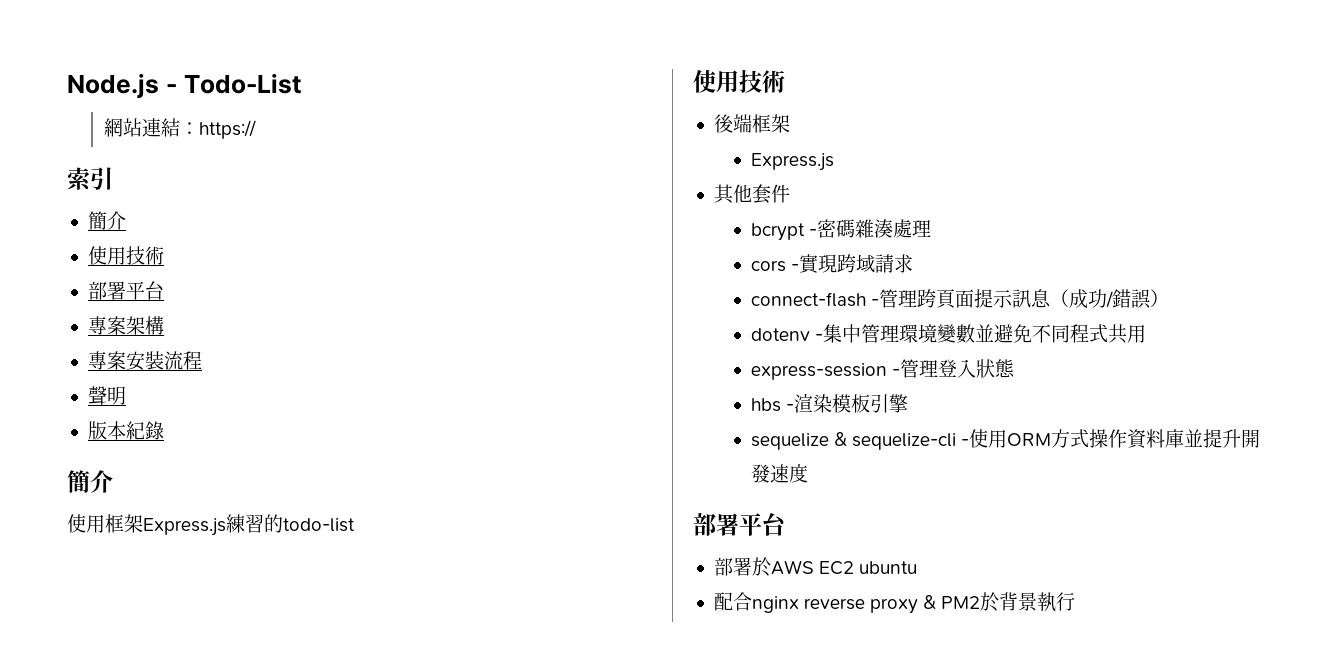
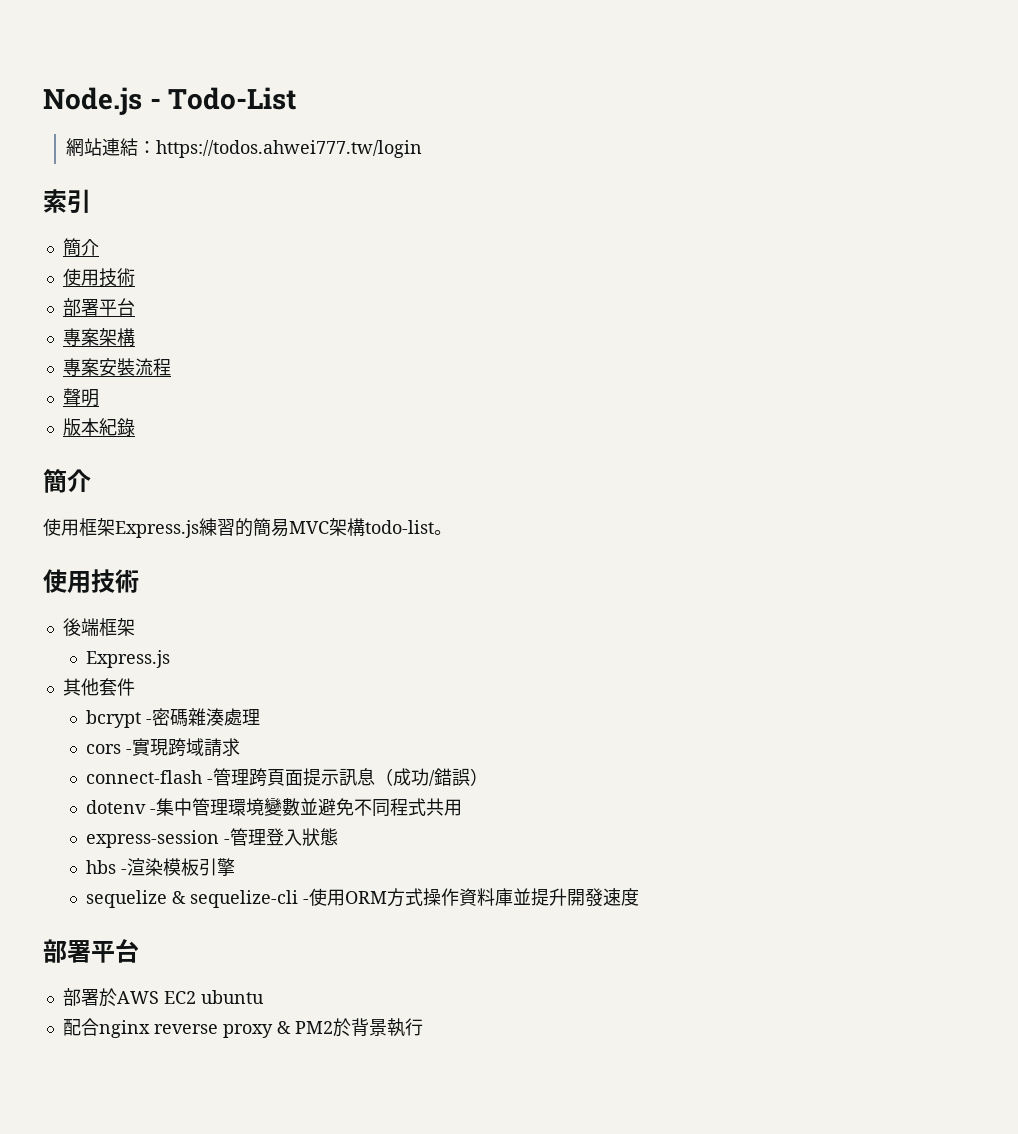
- 網站連結：https://
+ 網站連結：https://todos.ahwei777.tw/login
- 使用框架Express.js練習的todo-list
+ 使用框架Express.js練習的簡易MVC架構todo-list。

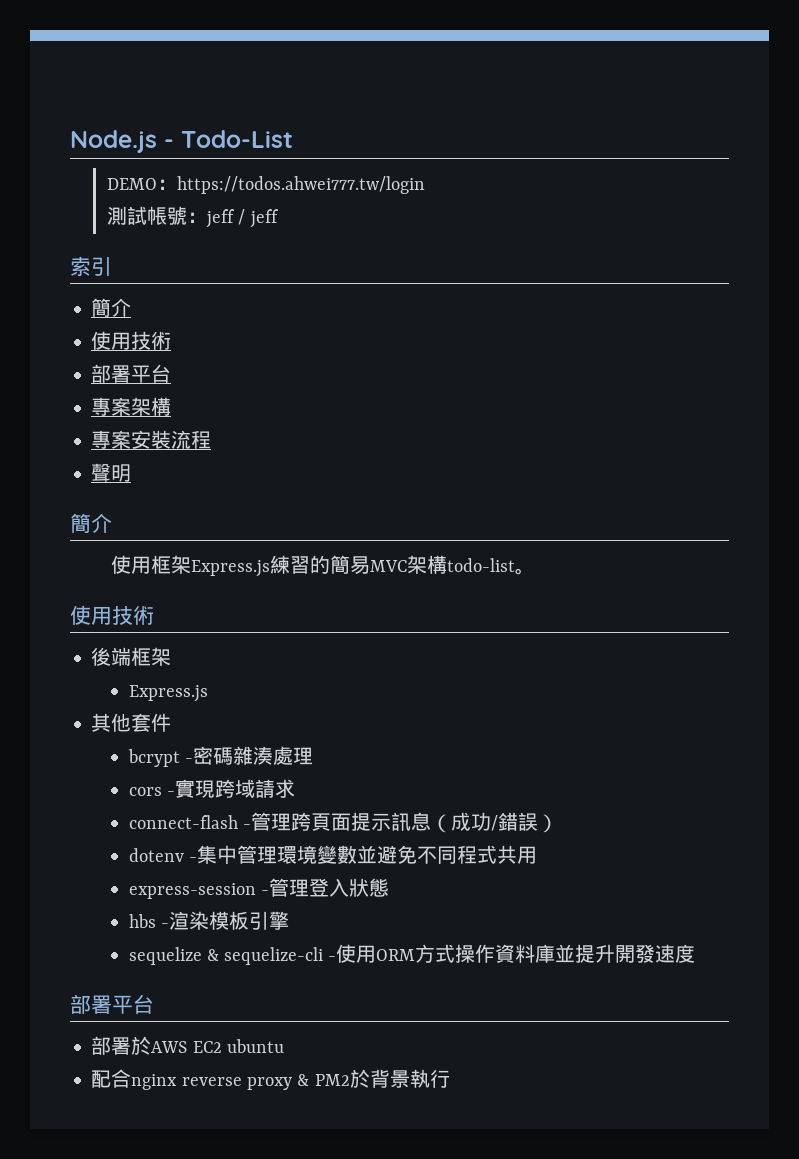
- 網站連結：https://todos.ahwei777.tw/login
+ DEMO：https://todos.ahwei777.tw/login
+ 測試帳號：jeff / jeff
- 版本紀錄

